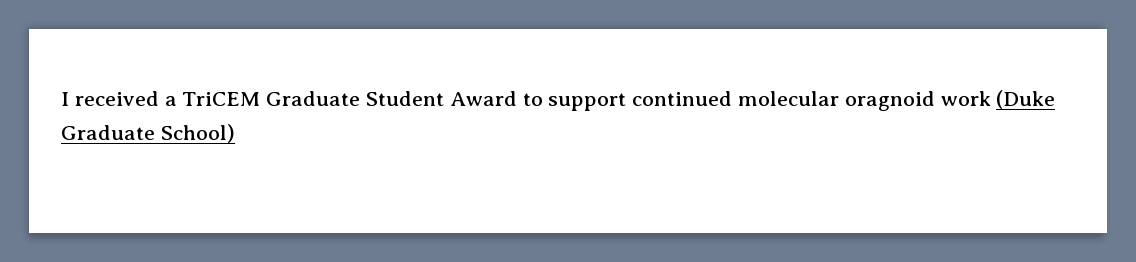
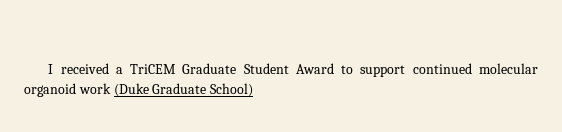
- I received a TriCEM Graduate Student Award to support continued molecular oragnoid work (Duke Graduate School)
+ I received a TriCEM Graduate Student Award to support continued molecular organoid work (Duke Graduate School)

